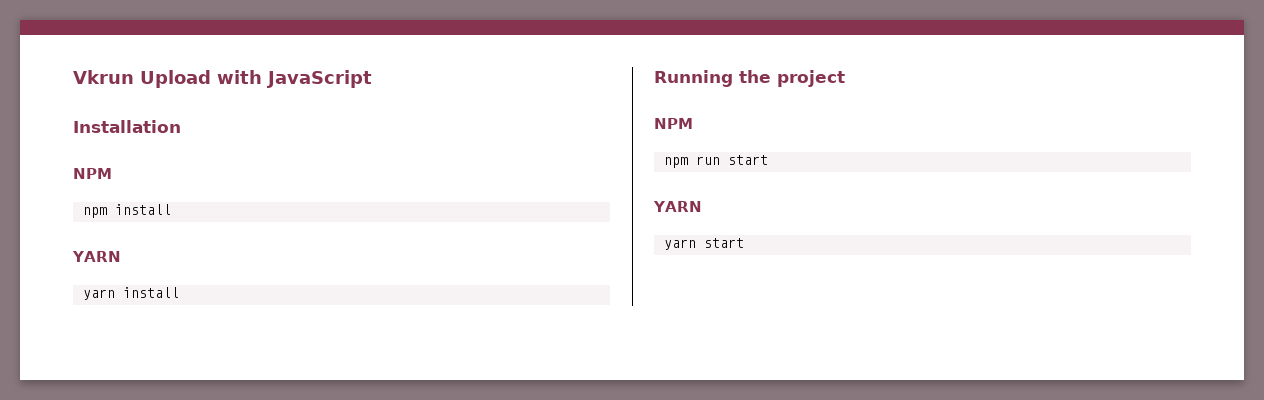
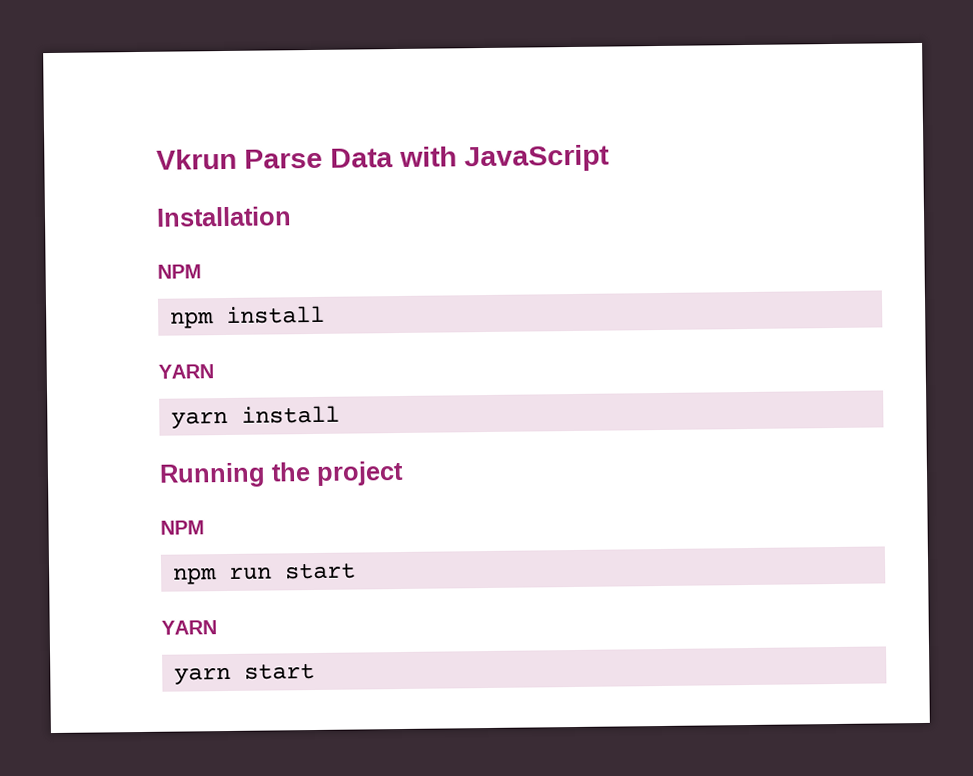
- Vkrun Upload with JavaScript
+ Vkrun Parse Data with JavaScript

